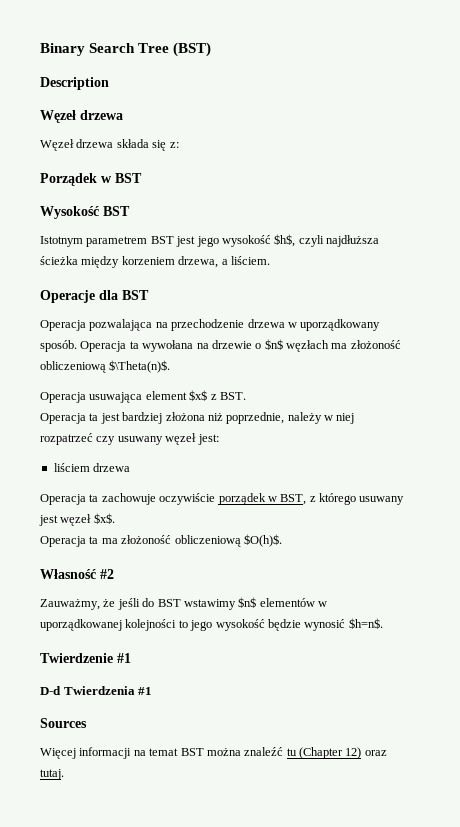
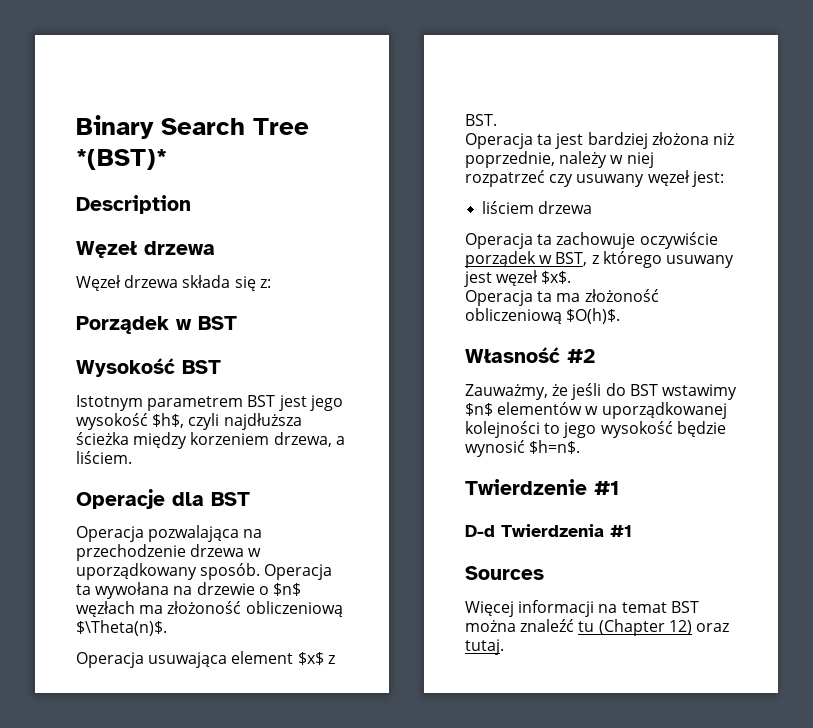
- Binary Search Tree (BST)
+ Binary Search Tree *(BST)*

